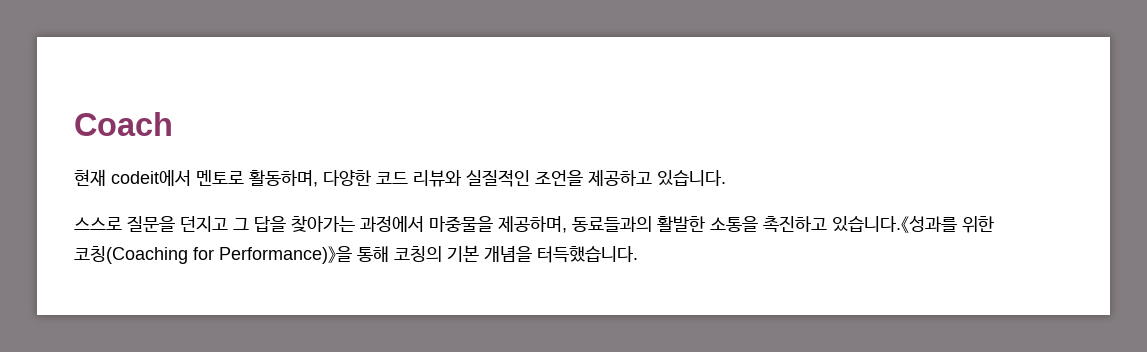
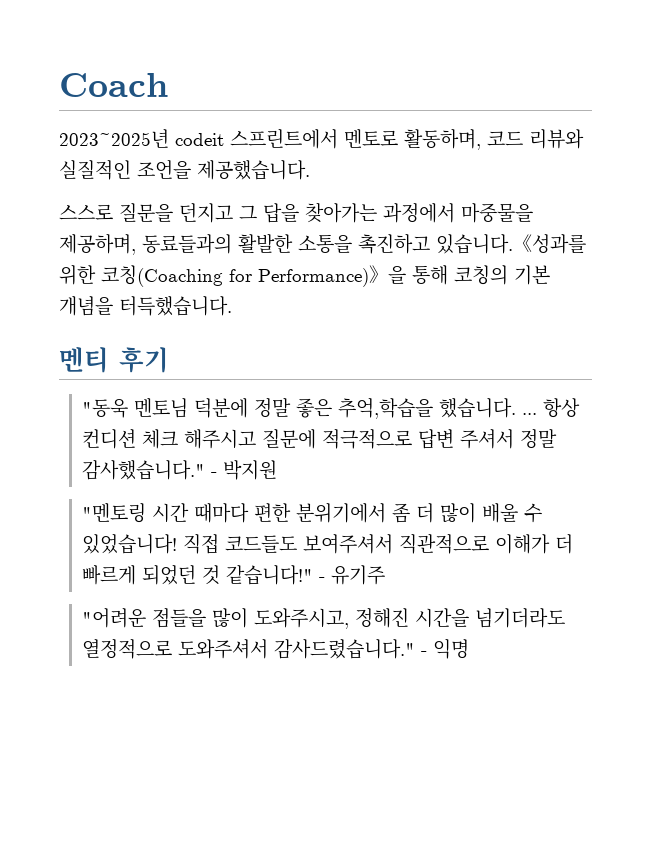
- 현재 codeit에서 멘토로 활동하며, 다양한 코드 리뷰와 실질적인 조언을 제공하고 있습니다.
+ 2023~2025년 codeit 스프린트에서 멘토로 활동하며, 코드 리뷰와 실질적인 조언을 제공했습니다.
+ 멘티 후기
+ "동욱 멘토님 덕분에 정말 좋은 추억,학습을 했습니다. ... 항상 컨디션 체크 해주시고 질문에 적극적으로 답변 주셔서 정말 감사했습니다." - 박지원
+ "멘토링 시간 때마다 편한 분위기에서 좀 더 많이 배울 수 있었습니다! 직접 코드들도 보여주셔서 직관적으로 이해가 더 빠르게 되었던 것 같습니다!" - 유기주
+ "어려운 점들을 많이 도와주시고, 정해진 시간을 넘기더라도 열정적으로 도와주셔서 감사드렸습니다." - 익명

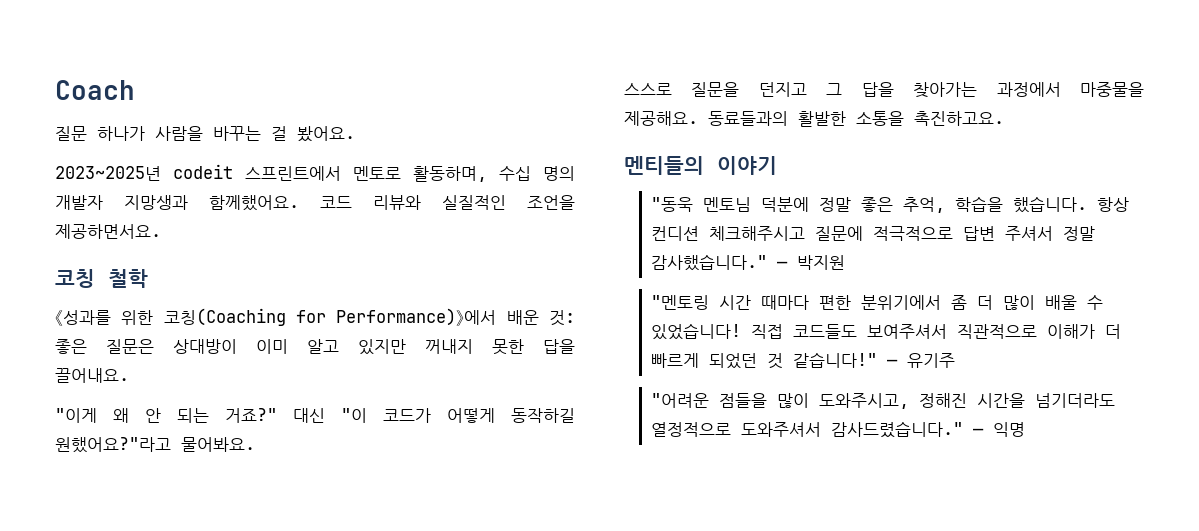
+ 질문 하나가 사람을 바꾸는 걸 봤어요.
- 2023~2025년 codeit 스프린트에서 멘토로 활동하며, 코드 리뷰와 실질적인 조언을 제공했습니다.
+ 2023~2025년 codeit 스프린트에서 멘토로 활동하며, 수십 명의 개발자 지망생과 함께했어요. 코드 리뷰와 실질적인 조언을 제공하면서요.
+ 코칭 철학
+ 《성과를 위한 코칭(Coaching for Performance)》에서 배운 것: 좋은 질문은 상대방이 이미 알고 있지만 꺼내지 못한 답을 끌어내요.
+ "이게 왜 안 되는 거죠?" 대신 "이 코드가 어떻게 동작하길 원했어요?"라고 물어봐요.
- 스스로 질문을 던지고 그 답을 찾아가는 과정에서 마중물을 제공하며, 동료들과의 활발한 소통을 촉진하고 있습니다.《성과를 위한 코칭(Coaching for Performance)》을 통해 코칭의 기본 개념을 터득했습니다.
- 멘티 후기
+ 스스로 질문을 던지고 그 답을 찾아가는 과정에서 마중물을 제공해요. 동료들과의 활발한 소통을 촉진하고요.
+ 멘티들의 이야기
- "동욱 멘토님 덕분에 정말 좋은 추억,학습을 했습니다. ... 항상 컨디션 체크 해주시고 질문에 적극적으로 답변 주셔서 정말 감사했습니다."
+ "동욱 멘토님 덕분에 정말 좋은 추억, 학습을 했습니다. 항상 컨디션 체크해주시고 질문에 적극적으로 답변 주셔서 정말 감사했습니다."
- - 박지원
+ — 박지원
- - 유기주
+ — 유기주
- - 익명
+ — 익명

